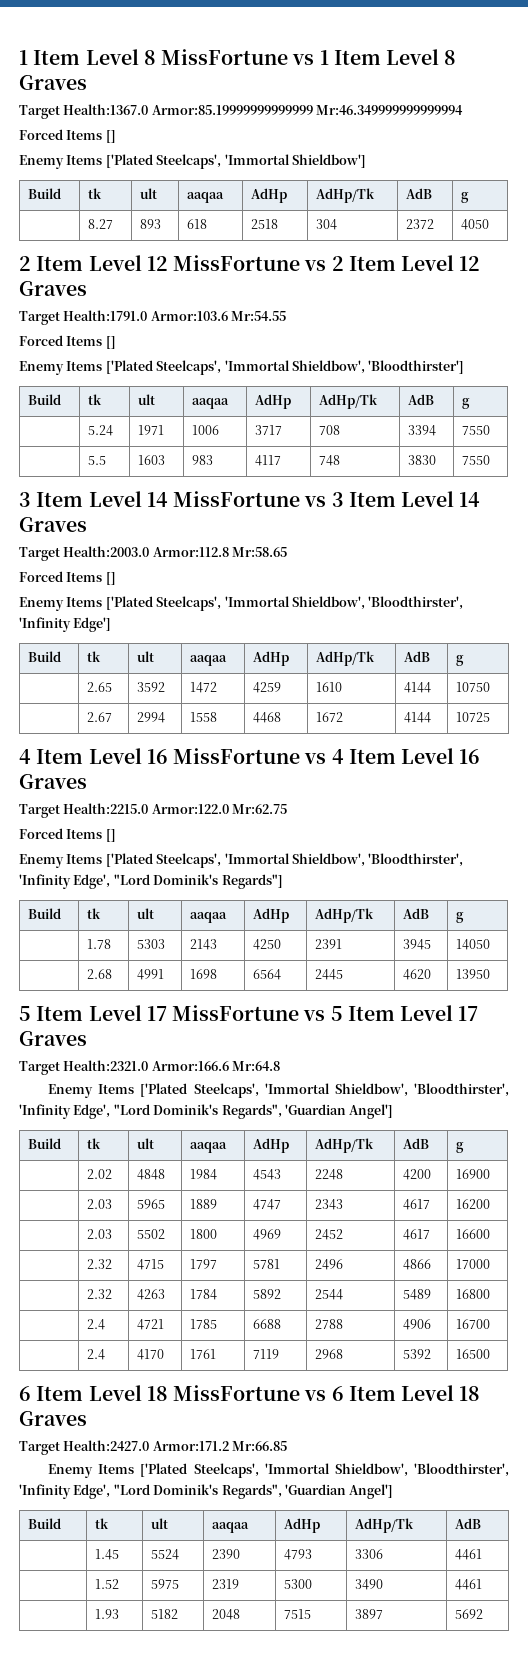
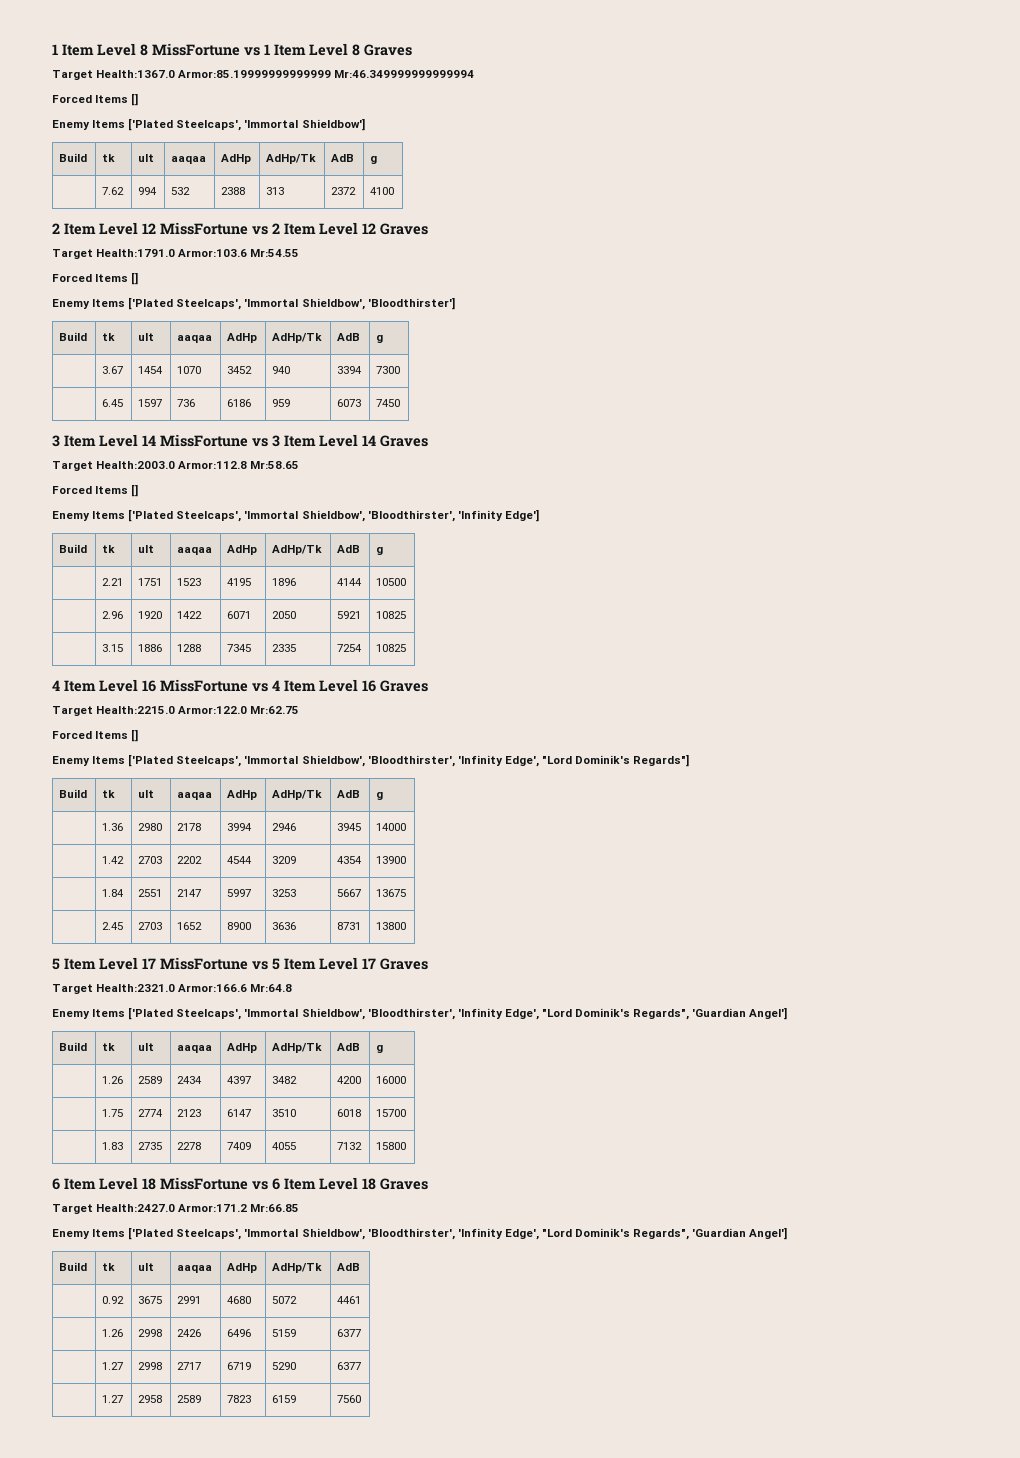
- | 8.27 | 893 | 618 | 2518 | 304 | 2372 | 4050
+ | 7.62 | 994 | 532 | 2388 | 313 | 2372 | 4100
- | 5.24 | 1971 | 1006 | 3717 | 708 | 3394 | 7550
- | 5.5 | 1603 | 983 | 4117 | 748 | 3830 | 7550
+ | 3.67 | 1454 | 1070 | 3452 | 940 | 3394 | 7300
+ | 6.45 | 1597 | 736 | 6186 | 959 | 6073 | 7450
- | 2.65 | 3592 | 1472 | 4259 | 1610 | 4144 | 10750
- | 2.67 | 2994 | 1558 | 4468 | 1672 | 4144 | 10725
+ | 2.21 | 1751 | 1523 | 4195 | 1896 | 4144 | 10500
+ | 2.96 | 1920 | 1422 | 6071 | 2050 | 5921 | 10825
+ | 3.15 | 1886 | 1288 | 7345 | 2335 | 7254 | 10825
- | 1.78 | 5303 | 2143 | 4250 | 2391 | 3945 | 14050
- | 2.68 | 4991 | 1698 | 6564 | 2445 | 4620 | 13950
+ | 1.36 | 2980 | 2178 | 3994 | 2946 | 3945 | 14000
+ | 1.42 | 2703 | 2202 | 4544 | 3209 | 4354 | 13900
+ | 1.84 | 2551 | 2147 | 5997 | 3253 | 5667 | 13675
+ | 2.45 | 2703 | 1652 | 8900 | 3636 | 8731 | 13800
- | 2.02 | 4848 | 1984 | 4543 | 2248 | 4200 | 16900
- | 2.03 | 5965 | 1889 | 4747 | 2343 | 4617 | 16200
- | 2.03 | 5502 | 1800 | 4969 | 2452 | 4617 | 16600
- | 2.32 | 4715 | 1797 | 5781 | 2496 | 4866 | 17000
- | 2.32 | 4263 | 1784 | 5892 | 2544 | 5489 | 16800
- | 2.4 | 4721 | 1785 | 6688 | 2788 | 4906 | 16700
- | 2.4 | 4170 | 1761 | 7119 | 2968 | 5392 | 16500
+ | 1.26 | 2589 | 2434 | 4397 | 3482 | 4200 | 16000
+ | 1.75 | 2774 | 2123 | 6147 | 3510 | 6018 | 15700
+ | 1.83 | 2735 | 2278 | 7409 | 4055 | 7132 | 15800
- | 1.45 | 5524 | 2390 | 4793 | 3306 | 4461
- | 1.52 | 5975 | 2319 | 5300 | 3490 | 4461
- | 1.93 | 5182 | 2048 | 7515 | 3897 | 5692
+ | 0.92 | 3675 | 2991 | 4680 | 5072 | 4461
+ | 1.26 | 2998 | 2426 | 6496 | 5159 | 6377
+ | 1.27 | 2998 | 2717 | 6719 | 5290 | 6377
+ | 1.27 | 2958 | 2589 | 7823 | 6159 | 7560

